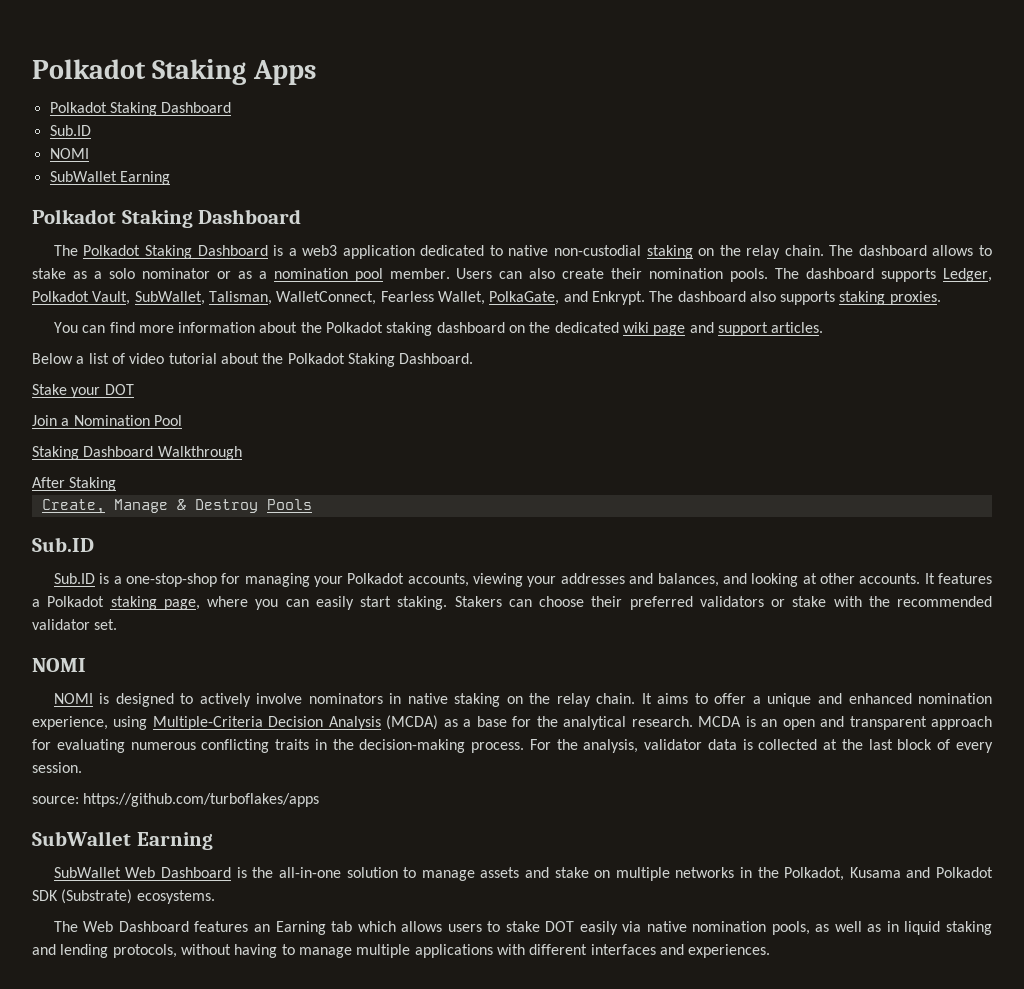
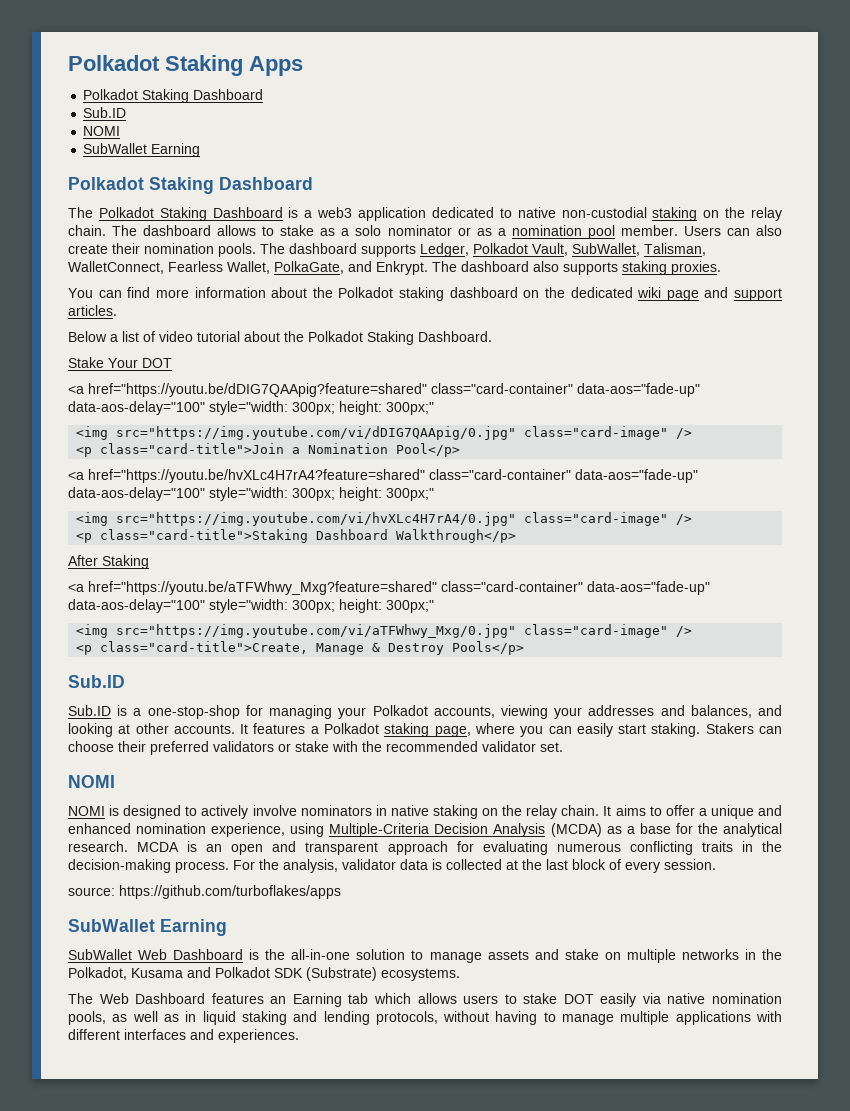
- Stake your DOT
+ Stake Your DOT
- Join a Nomination Pool
- Staking Dashboard Walkthrough
+ <a href="https://youtu.be/dDIG7QAApig?feature=shared" class="card-container" data-aos="fade-up" data-aos-delay="100" style="width: 300px; height: 300px;"
+ <img src="https://img.youtube.com/vi/dDIG7QAApig/0.jpg" class="card-image" />
+ <p class="card-title">Join a Nomination Pool</p>
+ <a href="https://youtu.be/hvXLc4H7rA4?feature=shared" class="card-container" data-aos="fade-up" data-aos-delay="100" style="width: 300px; height: 300px;"
+ <img src="https://img.youtube.com/vi/hvXLc4H7rA4/0.jpg" class="card-image" />
+ <p class="card-title">Staking Dashboard Walkthrough</p>
  After Staking
- Create, Manage & Destroy Pools
+ <a href="https://youtu.be/aTFWhwy_Mxg?feature=shared" class="card-container" data-aos="fade-up" data-aos-delay="100" style="width: 300px; height: 300px;"
+ <img src="https://img.youtube.com/vi/aTFWhwy_Mxg/0.jpg" class="card-image" />
+ <p class="card-title">Create, Manage & Destroy Pools</p>

